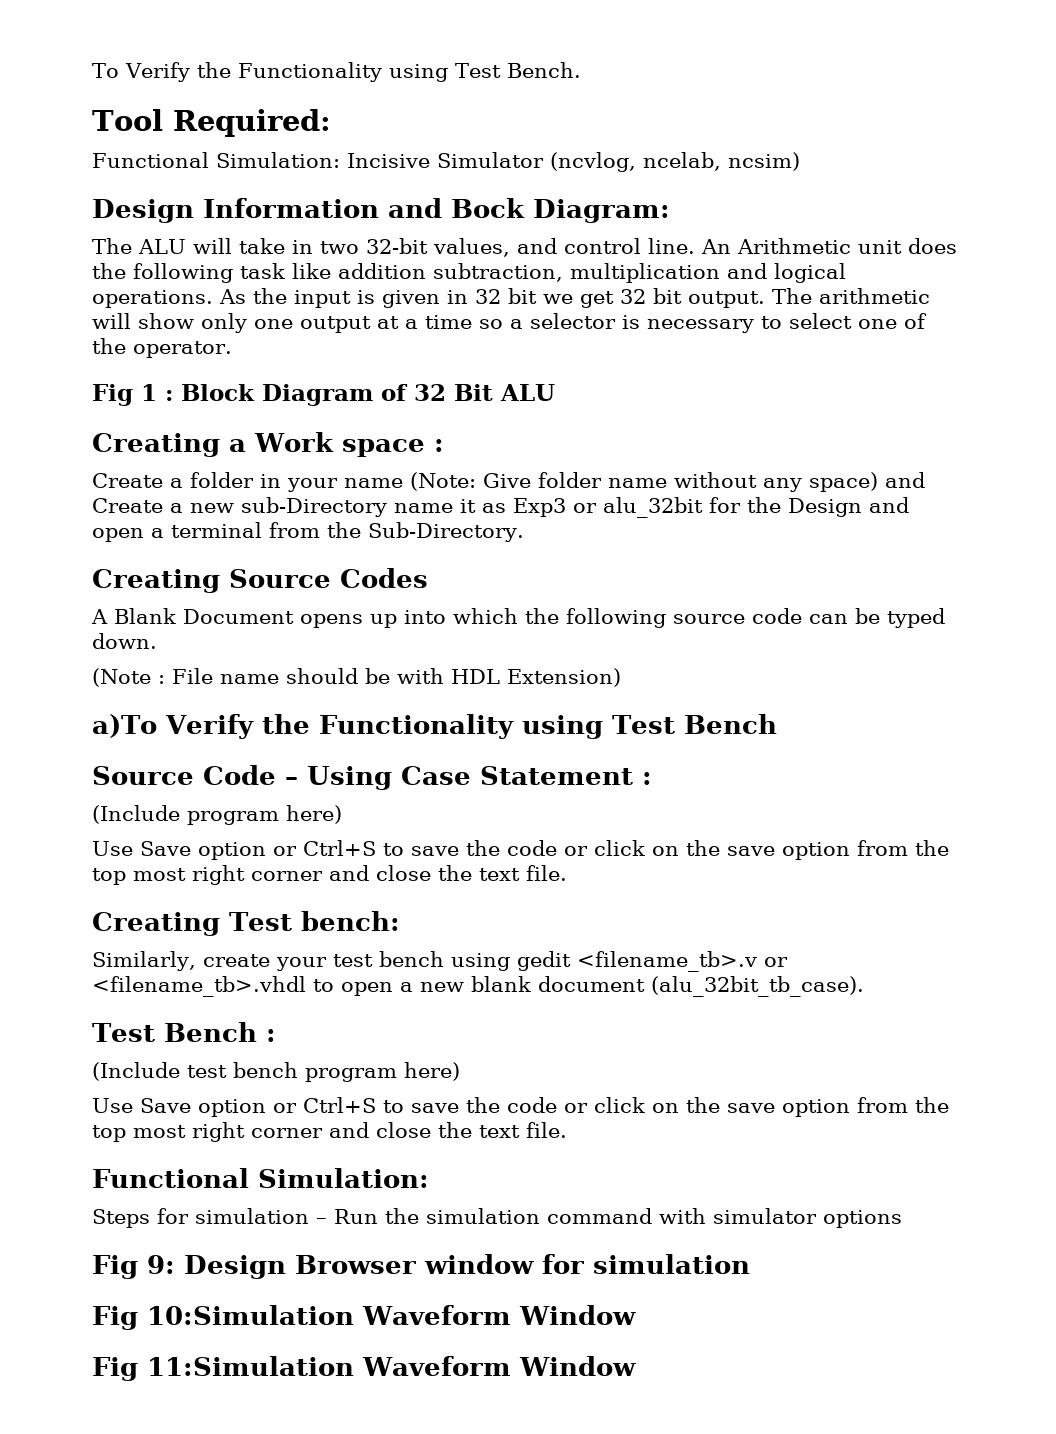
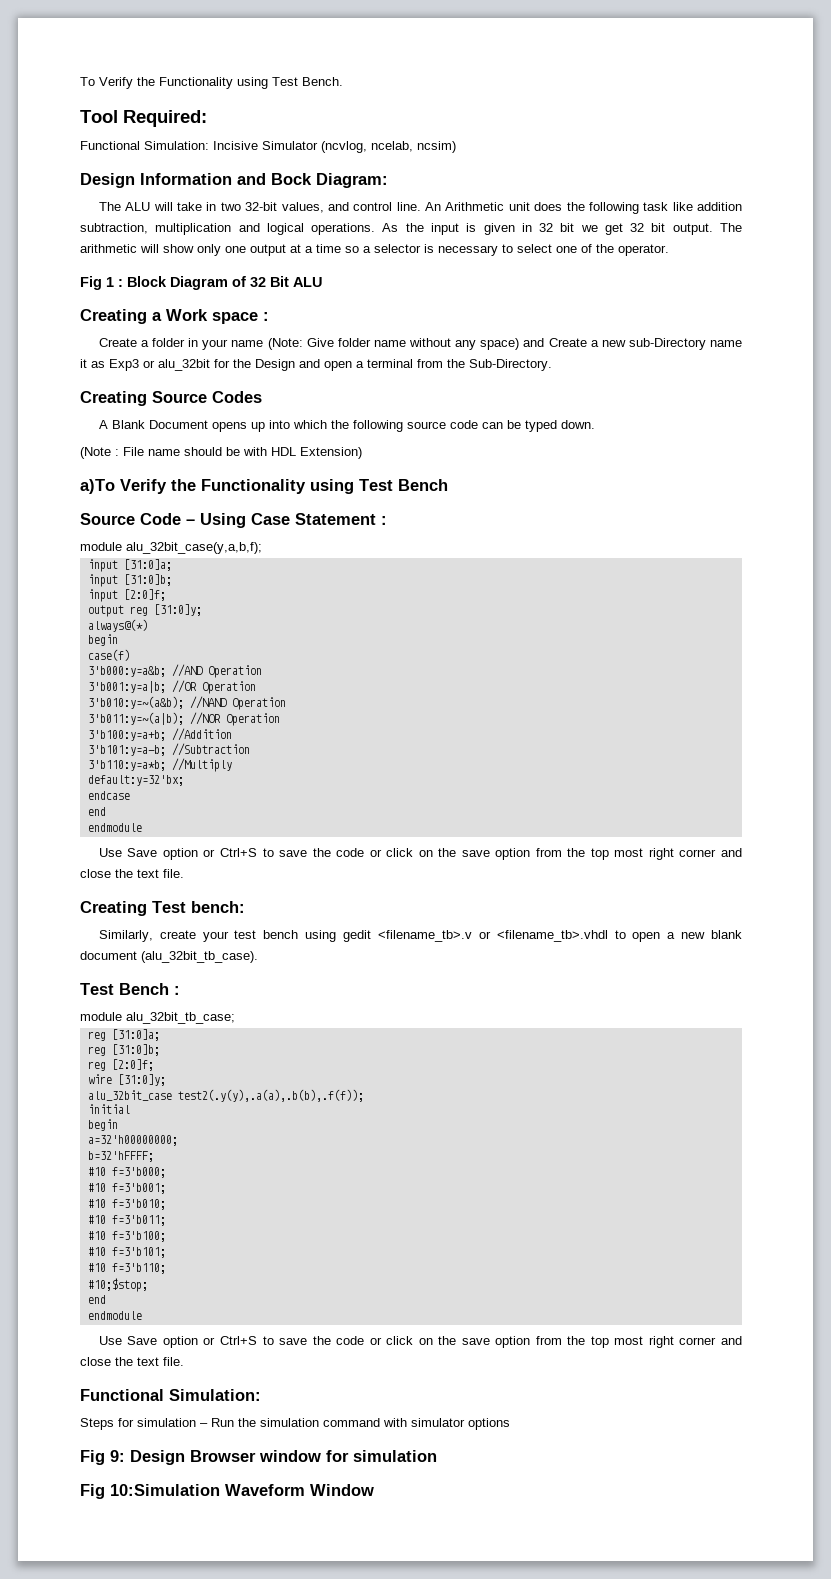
- (Include program here)
+ module alu_32bit_case(y,a,b,f);
+ input [31:0]a;
+ input [31:0]b;
+ input [2:0]f;
+ output reg [31:0]y;
+ always@(*)
+ begin
+ case(f)
+ 3'b000:y=a&b; //AND Operation
+ 3'b001:y=a|b; //OR Operation
+ 3'b010:y=~(a&b); //NAND Operation
+ 3'b011:y=~(a|b); //NOR Operation
+ 3'b100:y=a+b; //Addition
+ 3'b101:y=a-b; //Subtraction
+ 3'b110:y=a*b; //Multiply
+ default:y=32'bx;
+ endcase
+ end
+ endmodule
- (Include test bench program here)
+ module alu_32bit_tb_case;
+ reg [31:0]a;
+ reg [31:0]b;
+ reg [2:0]f;
+ wire [31:0]y;
+ alu_32bit_case test2(.y(y),.a(a),.b(b),.f(f));
+ initial
+ begin
+ a=32'h00000000;
+ b=32'hFFFF;
+ #10 f=3'b000;
+ #10 f=3'b001;
+ #10 f=3'b010;
+ #10 f=3'b011;
+ #10 f=3'b100;
+ #10 f=3'b101;
+ #10 f=3'b110;
+ #10;$stop;
+ end
+ endmodule
- Fig 11:Simulation Waveform Window

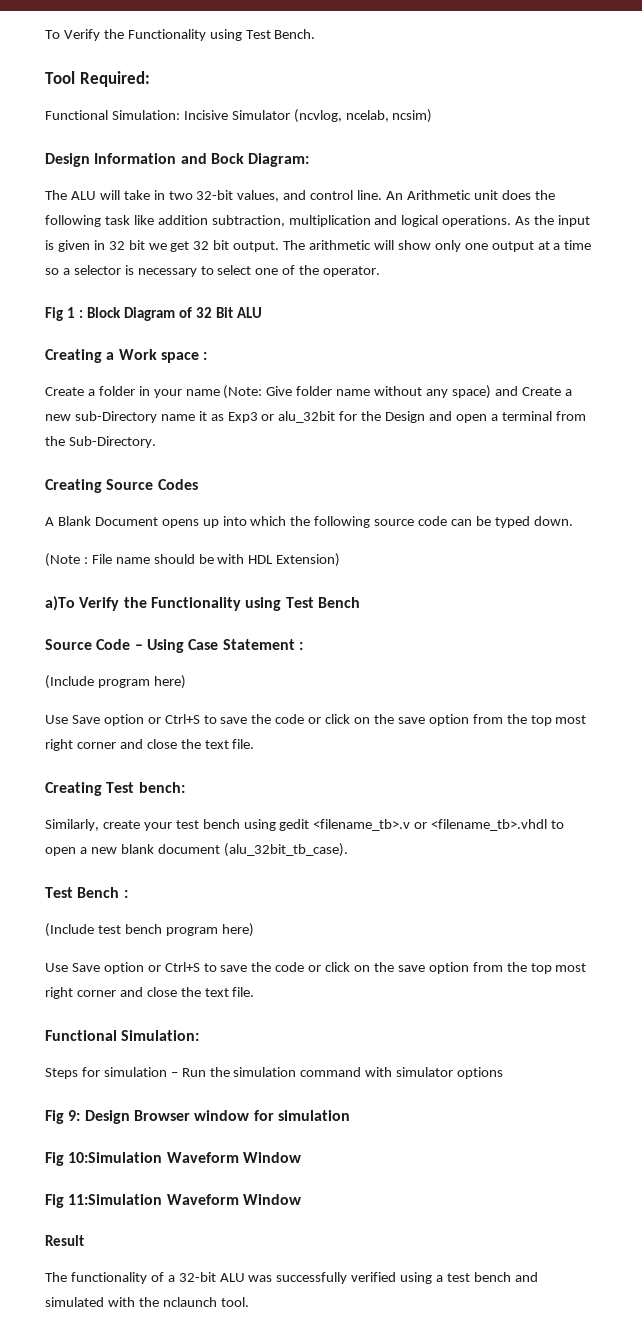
- module alu_32bit_case(y,a,b,f);
- input [31:0]a;
- input [31:0]b;
- input [2:0]f;
- output reg [31:0]y;
- always@(*)
- begin
- case(f)
- 3'b000:y=a&b; //AND Operation
- 3'b001:y=a|b; //OR Operation
- 3'b010:y=~(a&b); //NAND Operation
- 3'b011:y=~(a|b); //NOR Operation
- 3'b100:y=a+b; //Addition
- 3'b101:y=a-b; //Subtraction
- 3'b110:y=a*b; //Multiply
- default:y=32'bx;
- endcase
- end
- endmodule
+ (Include program here)
- module alu_32bit_tb_case;
- reg [31:0]a;
- reg [31:0]b;
- reg [2:0]f;
- wire [31:0]y;
- alu_32bit_case test2(.y(y),.a(a),.b(b),.f(f));
- initial
- begin
- a=32'h00000000;
- b=32'hFFFF;
- #10 f=3'b000;
- #10 f=3'b001;
- #10 f=3'b010;
- #10 f=3'b011;
- #10 f=3'b100;
- #10 f=3'b101;
- #10 f=3'b110;
- #10;$stop;
- end
- endmodule
+ (Include test bench program here)
+ Fig 11:Simulation Waveform Window
+ Result
+ The functionality of a 32-bit ALU was successfully verified using a test bench and simulated with the nclaunch tool.

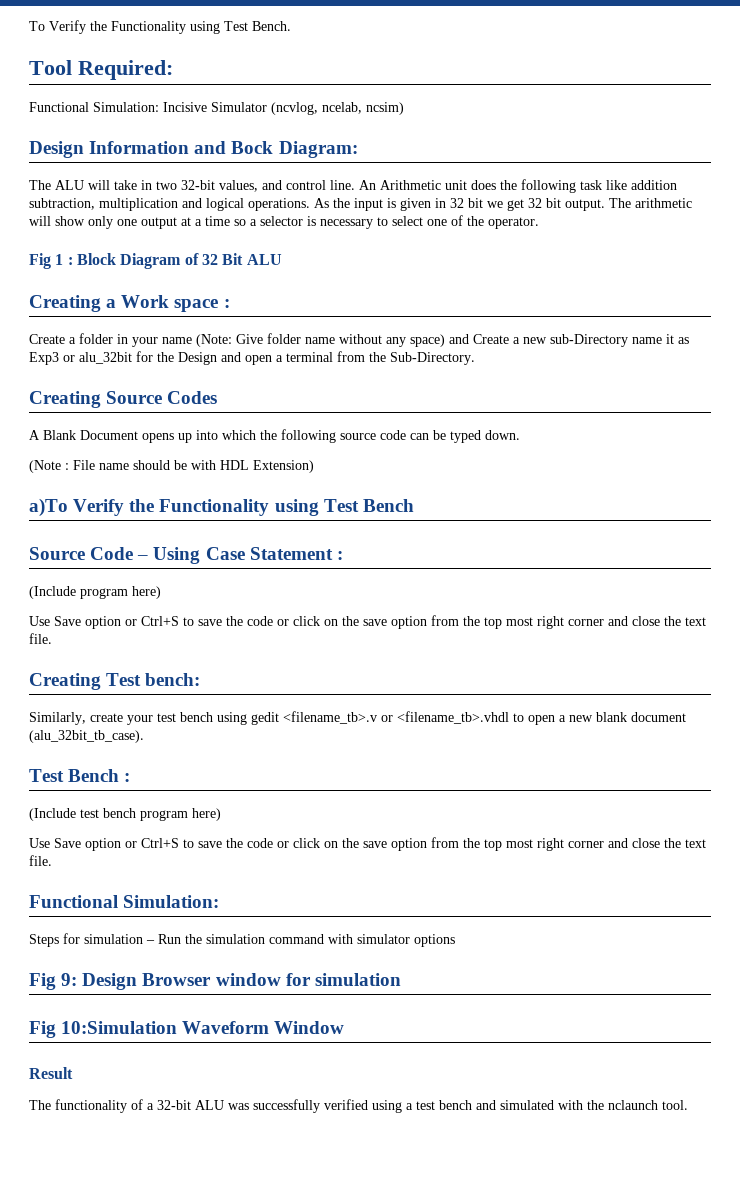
- Fig 11:Simulation Waveform Window

